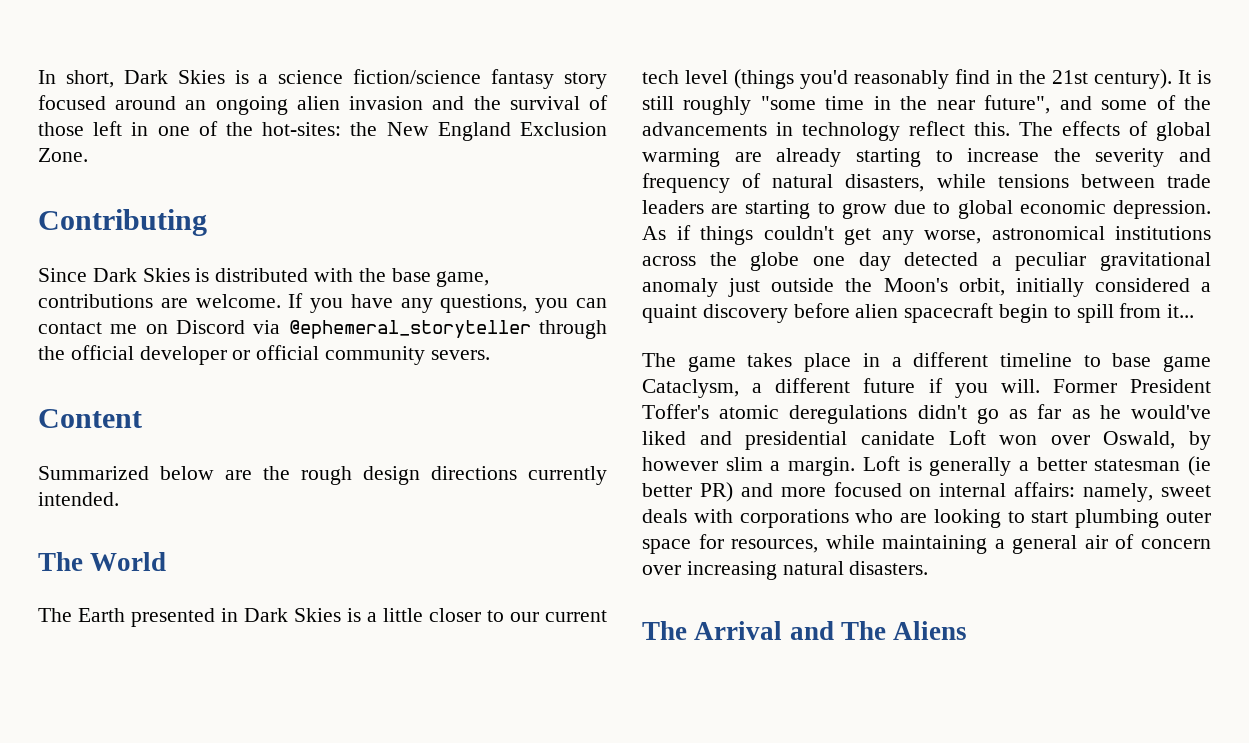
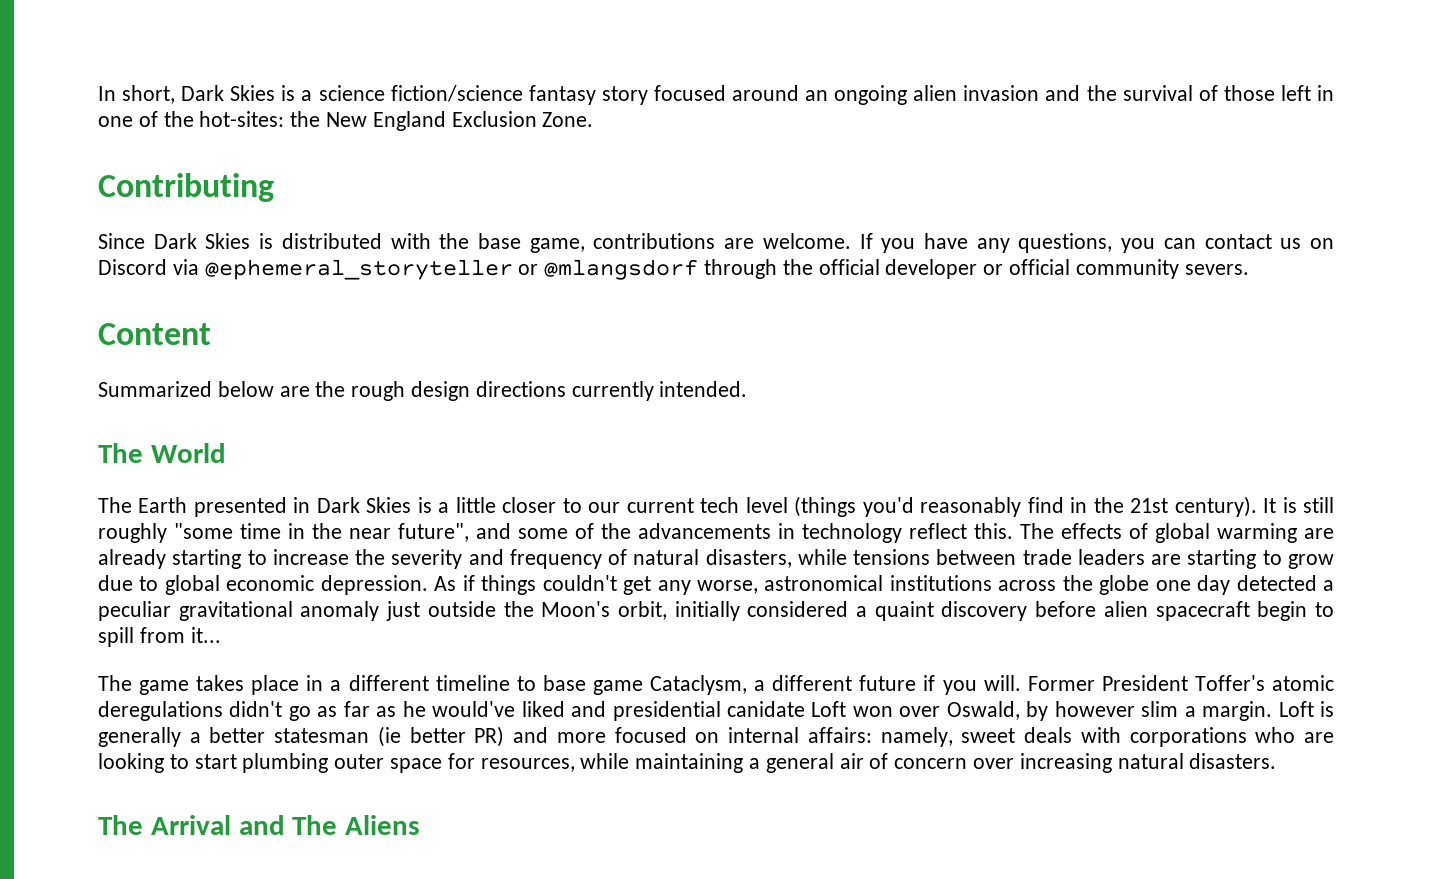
- If you have any questions, you can contact me on Discord via @ephemeral_storyteller through the official developer or official community severs.
+ If you have any questions, you can contact us on Discord via @ephemeral_storyteller or @mlangsdorf through the official developer or official community severs.

